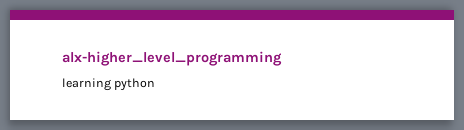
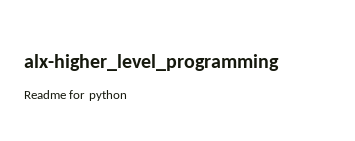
- learning python
+ Readme for python

